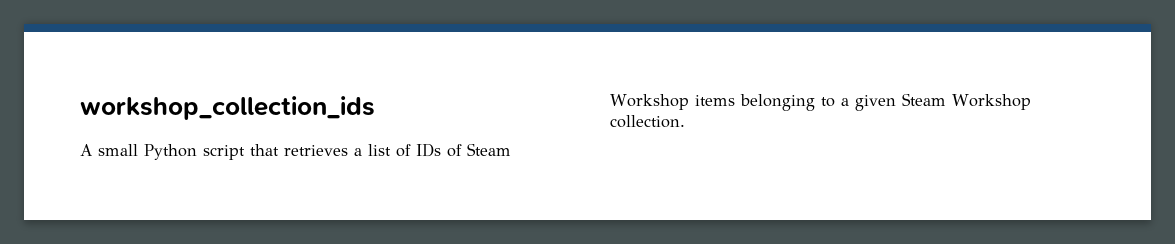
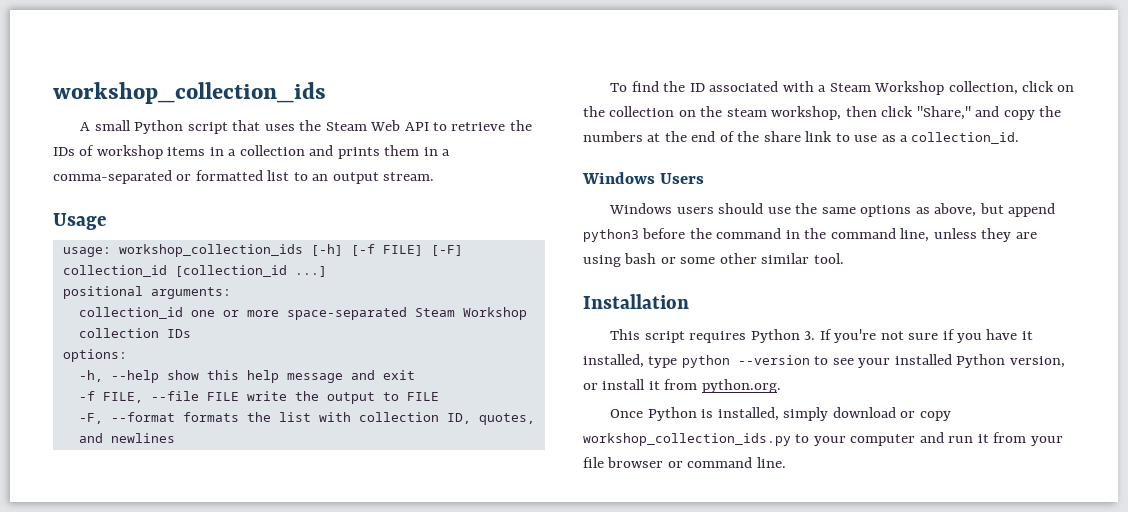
- A small Python script that retrieves a list of IDs of Steam Workshop items belonging to a given Steam Workshop collection.
+ A small Python script that uses the Steam Web API to retrieve the IDs of workshop items in a collection and prints them in a comma-separated or formatted list to an output stream.
+ Usage
+ usage: workshop_collection_ids [-h] [-f FILE] [-F] collection_id [collection_id ...]
+ positional arguments:
+ collection_id one or more space-separated Steam Workshop collection IDs
+ options:
+ -h, --help show this help message and exit
+ -f FILE, --file FILE write the output to FILE
+ -F, --format formats the list with collection ID, quotes, and newlines
+ To find the ID associated with a Steam Workshop collection, click on the collection on the steam workshop, then click "Share," and copy the numbers at the end of the share link to use as a collection_id.
+ Windows Users
+ Windows users should use the same options as above, but append python3 before the command in the command line, unless they are using bash or some other similar tool.
+ Installation
+ This script requires Python 3. If you're not sure if you have it installed, type python --version to see your installed Python version, or install it from python.org.
+ Once Python is installed, simply download or copy workshop_collection_ids.py to your computer and run it from your file browser or command line.

